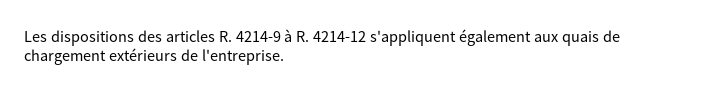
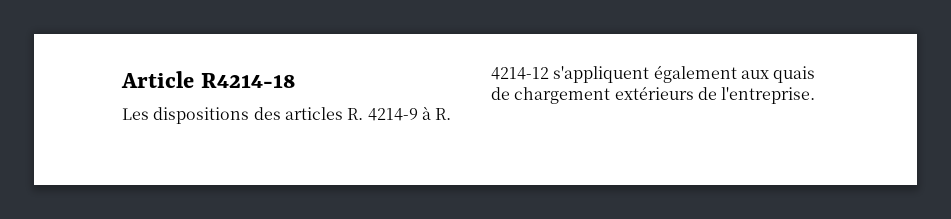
+ Article R4214-18

